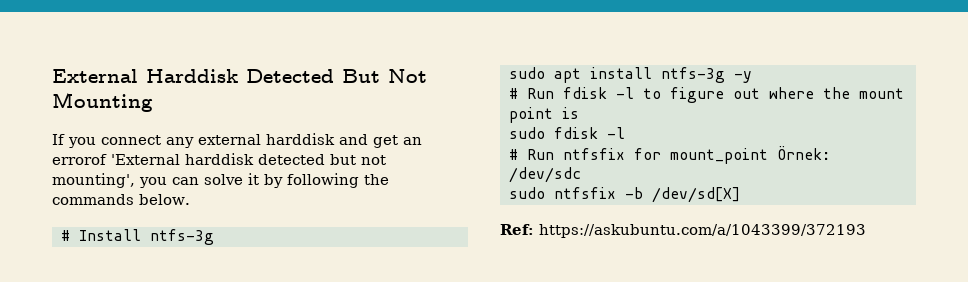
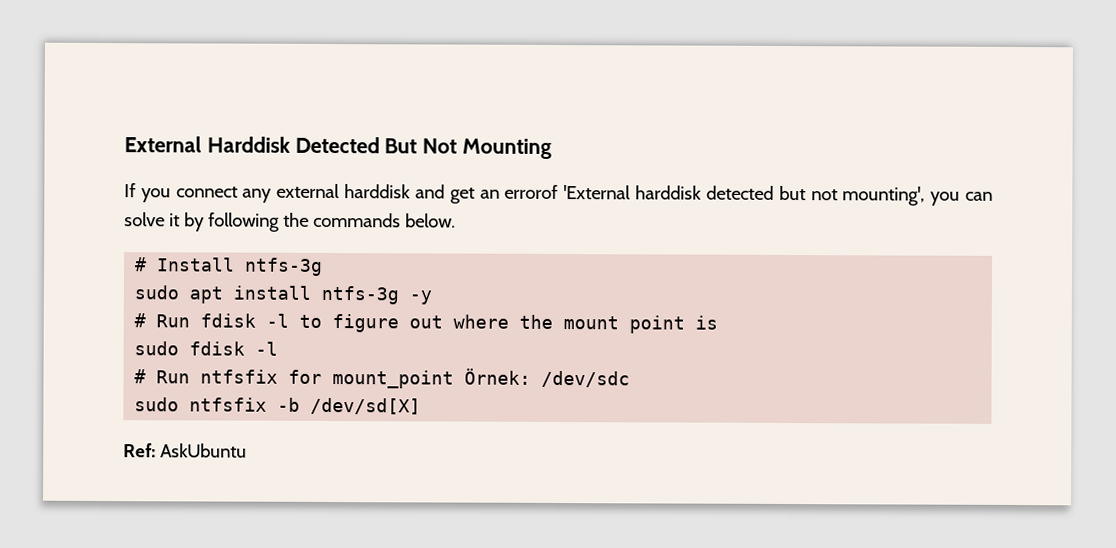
- Ref: https://askubuntu.com/a/1043399/372193
+ Ref: AskUbuntu

